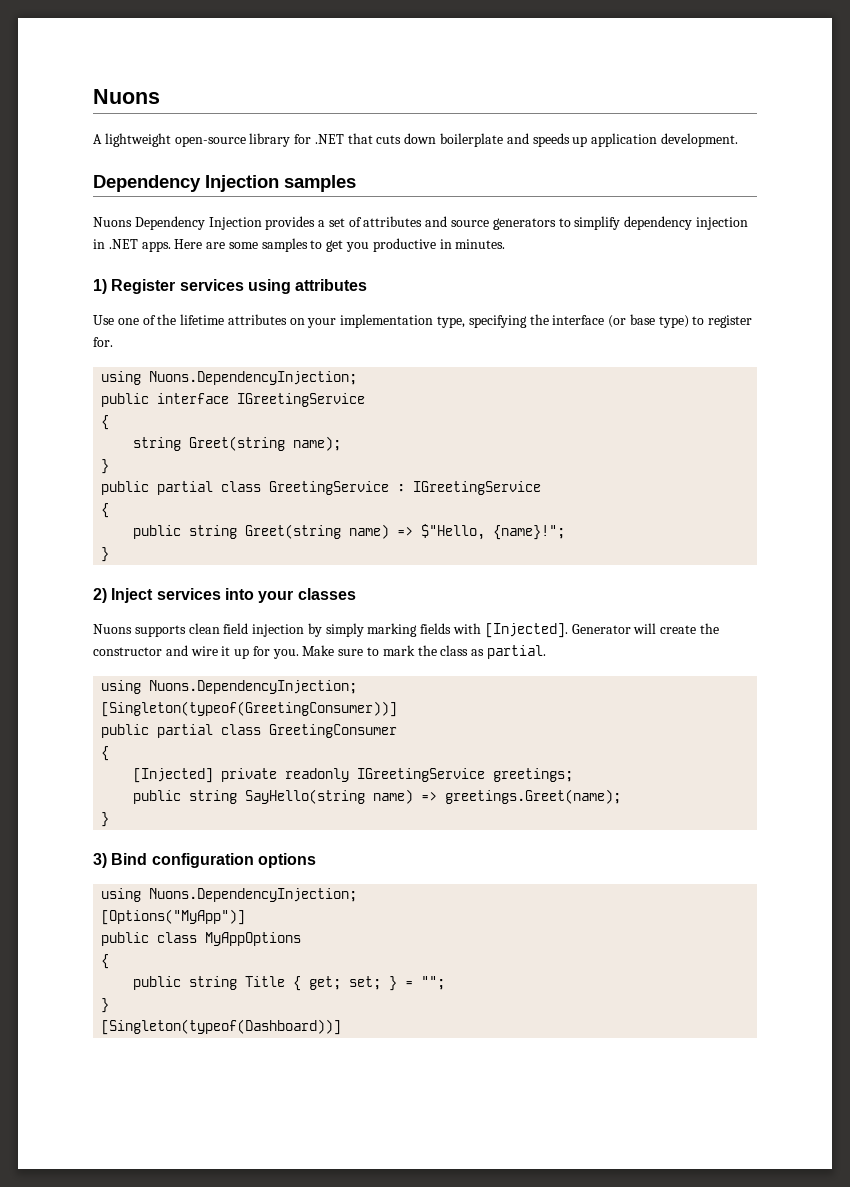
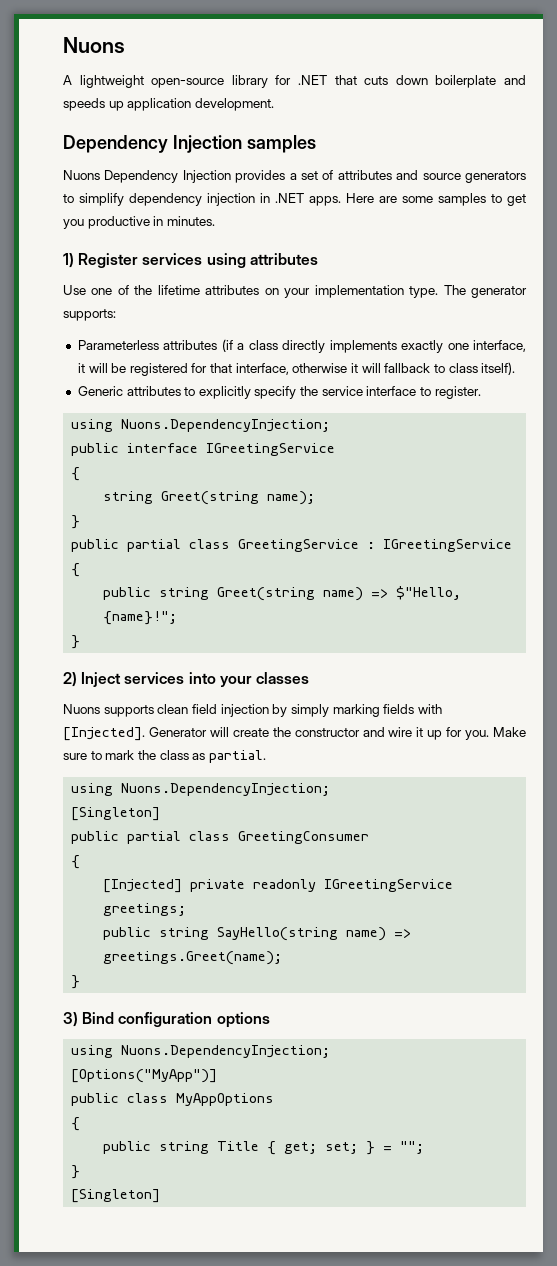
- Use one of the lifetime attributes on your implementation type, specifying the interface (or base type) to register for.
+ Use one of the lifetime attributes on your implementation type. The generator supports:
+ Parameterless attributes (if a class directly implements exactly one interface, it will be registered for that interface, otherwise it will fallback to class itself).
+ Generic attributes to explicitly specify the service interface to register.
  Make sure to mark the class as partial.
  using Nuons.DependencyInjection;
- [Singleton(typeof(GreetingConsumer))]
+ [Singleton]
  public string Title { get; set; } = "";
  }
- [Singleton(typeof(Dashboard))]
+ [Singleton]

